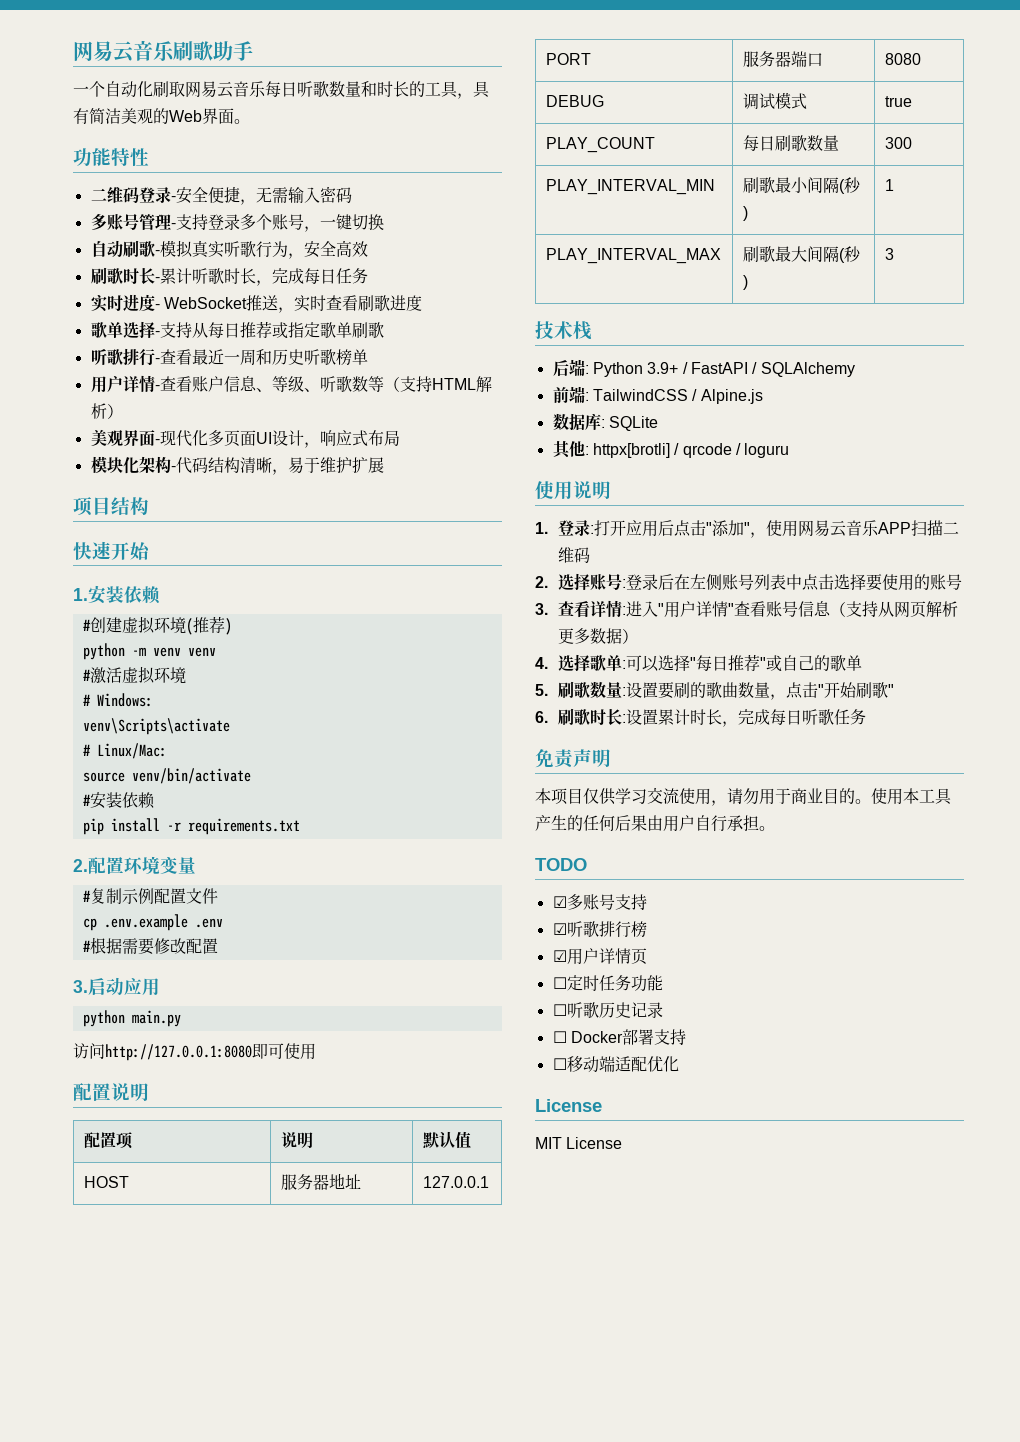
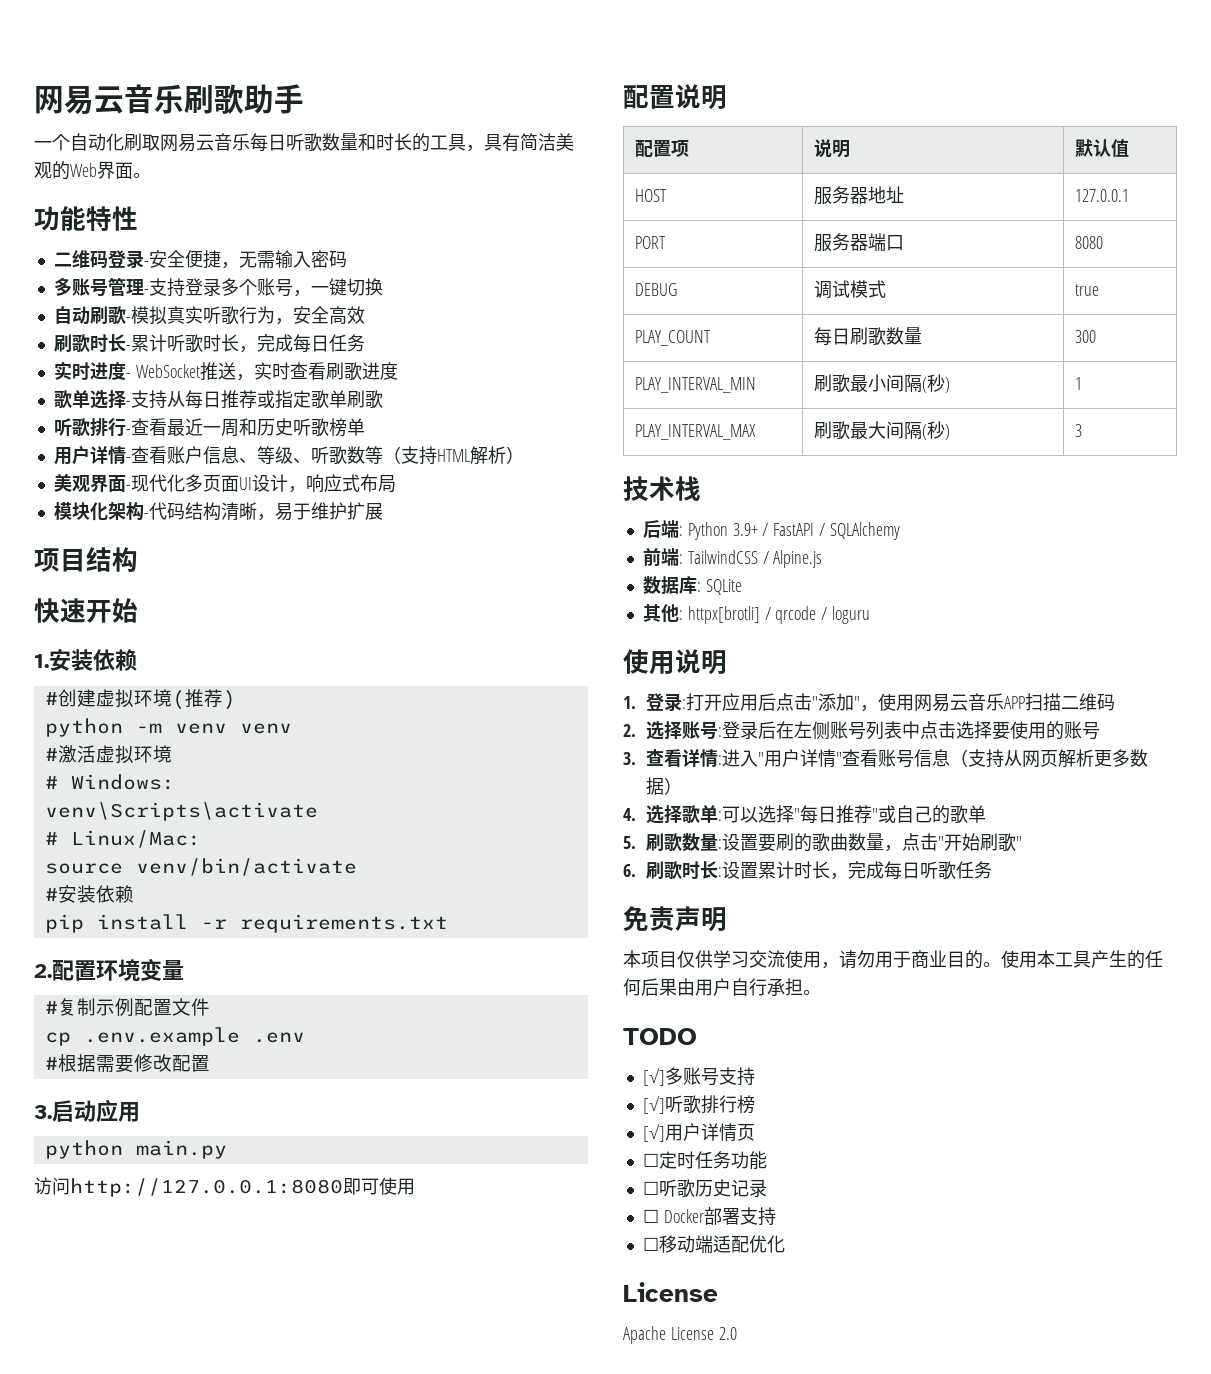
- ☑多账号支持
+ [√]多账号支持
- ☑听歌排行榜
+ [√]听歌排行榜
- ☑用户详情页
+ [√]用户详情页
- MIT License
+ Apache License 2.0

